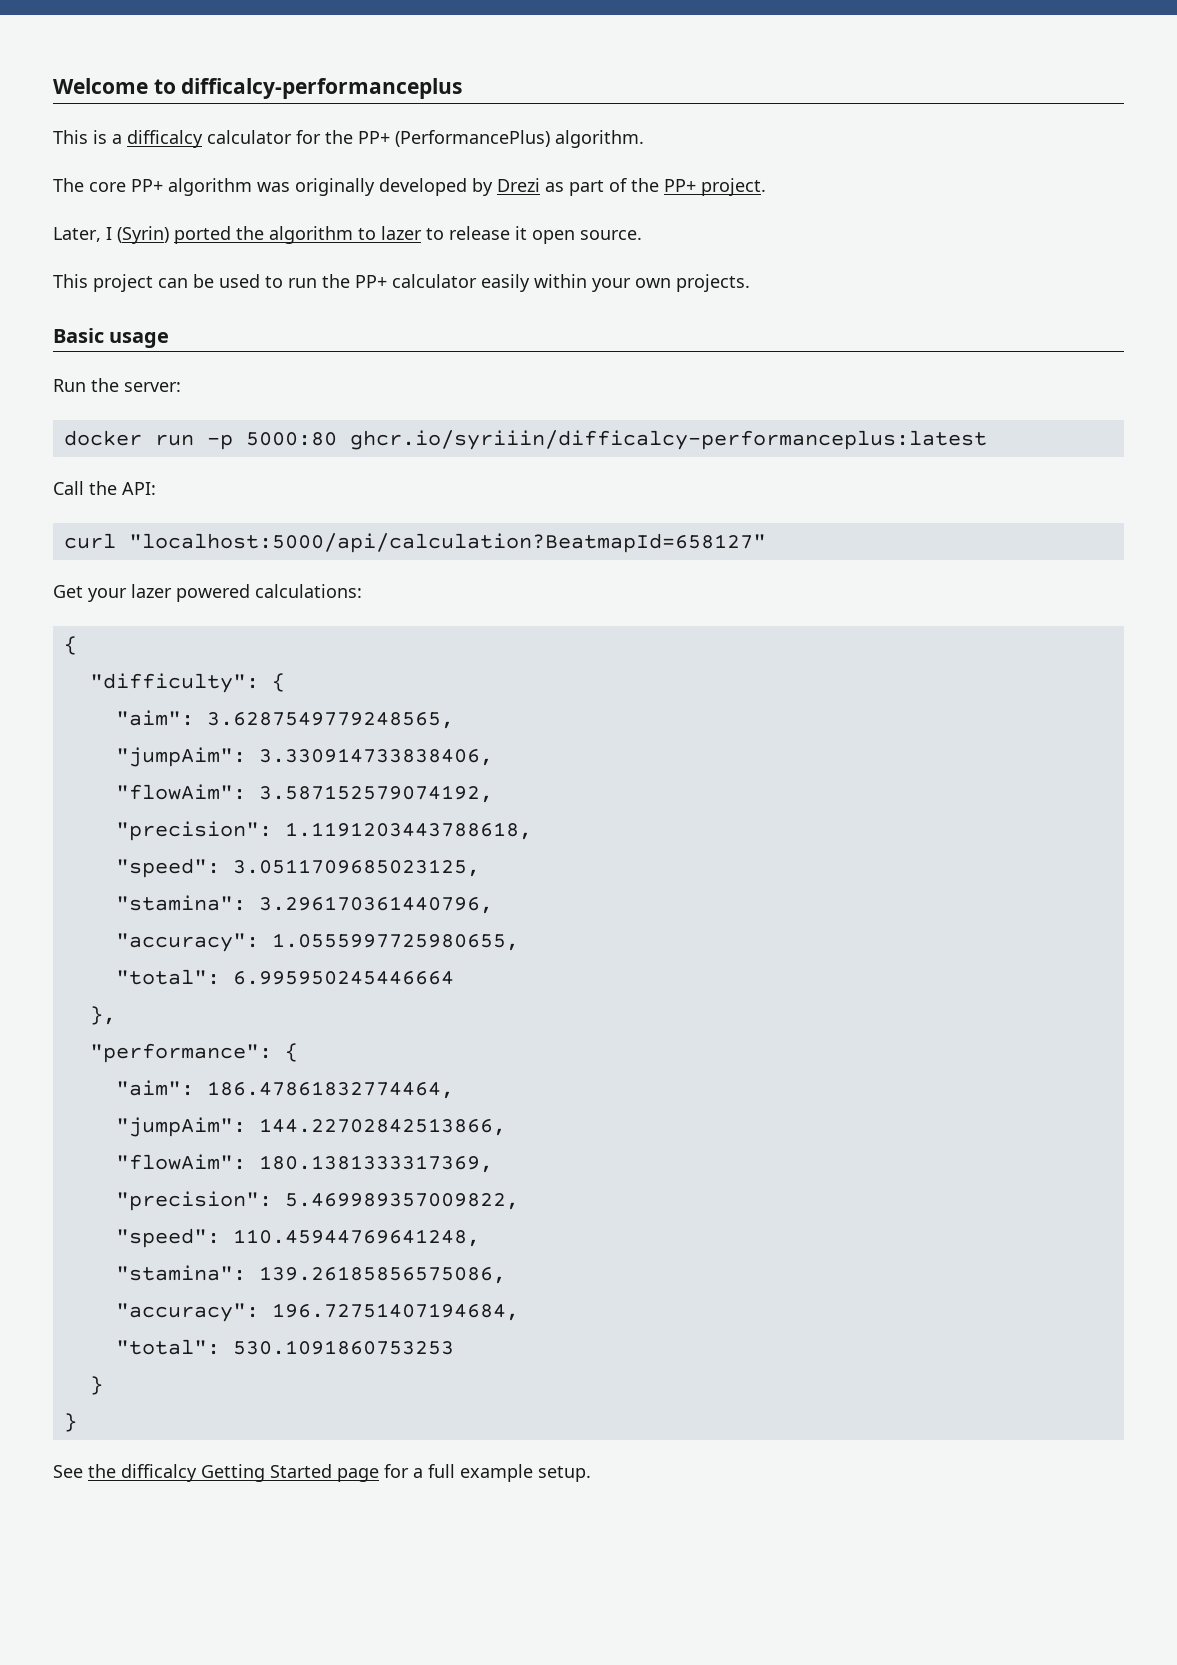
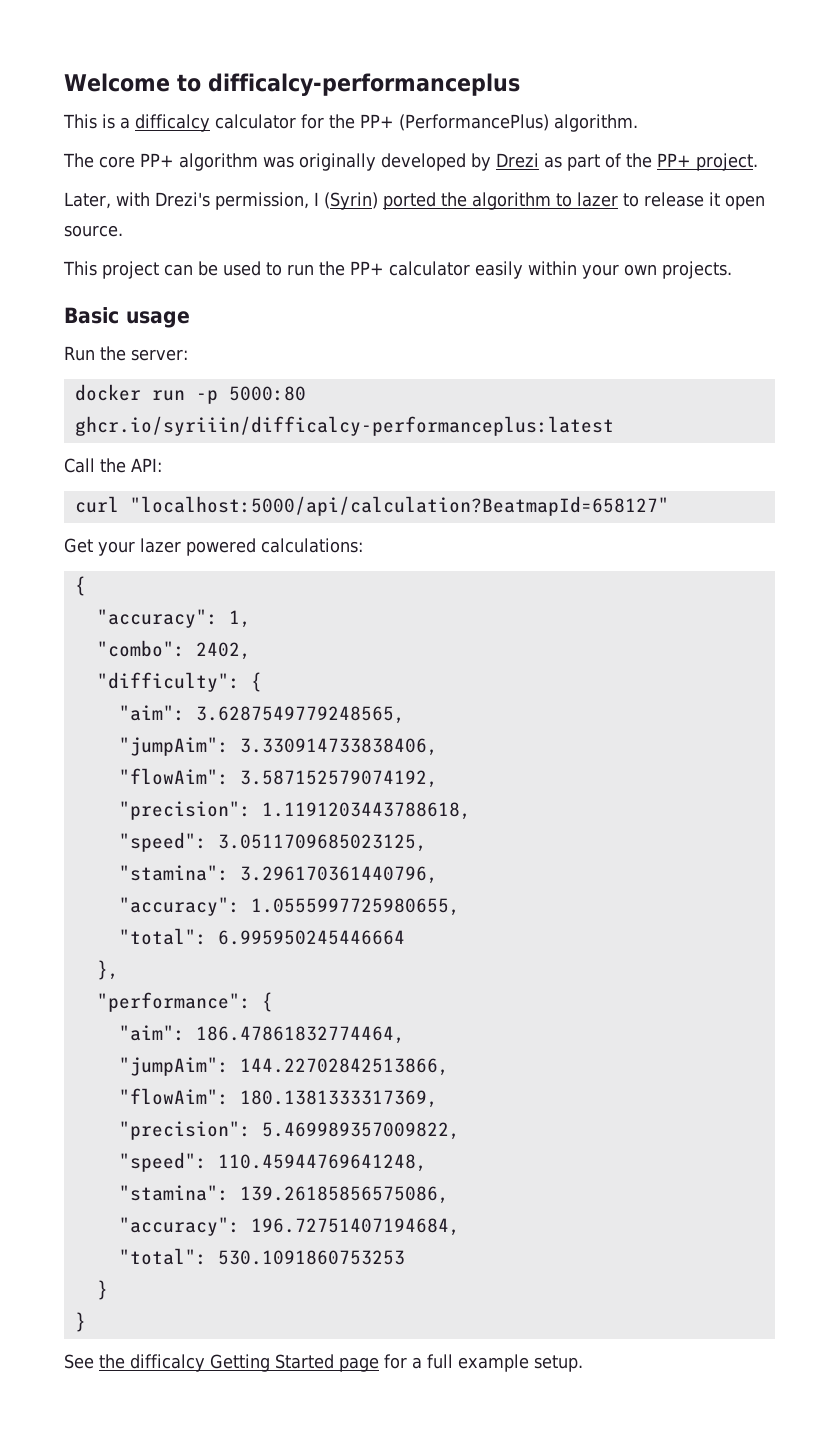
- Later, I (Syrin) ported the algorithm to lazer to release it open source.
+ Later, with Drezi's permission, I (Syrin) ported the algorithm to lazer to release it open source.
+ "accuracy": 1,
+ "combo": 2402,

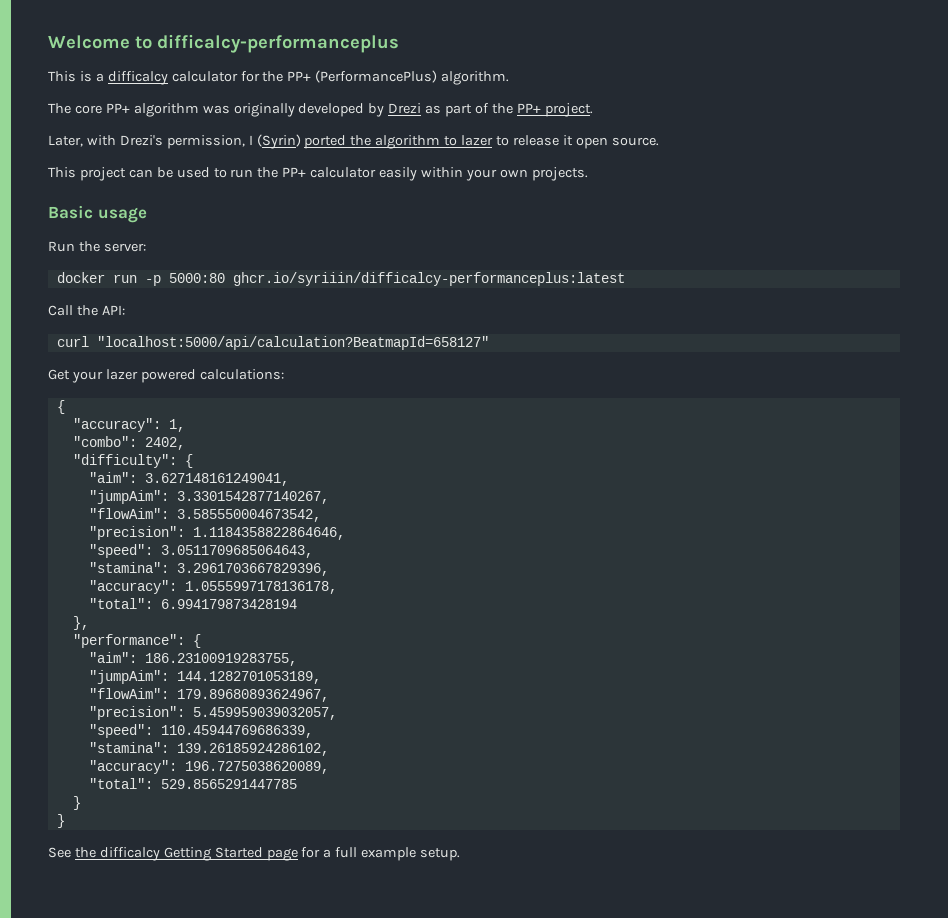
- "aim": 3.6287549779248565,
- "jumpAim": 3.330914733838406,
- "flowAim": 3.587152579074192,
- "precision": 1.1191203443788618,
- "speed": 3.0511709685023125,
- "stamina": 3.296170361440796,
- "accuracy": 1.0555997725980655,
- "total": 6.995950245446664
+ "aim": 3.627148161249041,
+ "jumpAim": 3.3301542877140267,
+ "flowAim": 3.585550004673542,
+ "precision": 1.1184358822864646,
+ "speed": 3.0511709685064643,
+ "stamina": 3.2961703667829396,
+ "accuracy": 1.0555997178136178,
+ "total": 6.994179873428194
- "aim": 186.47861832774464,
- "jumpAim": 144.22702842513866,
- "flowAim": 180.1381333317369,
- "precision": 5.469989357009822,
- "speed": 110.45944769641248,
- "stamina": 139.26185856575086,
- "accuracy": 196.72751407194684,
- "total": 530.1091860753253
+ "aim": 186.23100919283755,
+ "jumpAim": 144.1282701053189,
+ "flowAim": 179.89680893624967,
+ "precision": 5.459959039032057,
+ "speed": 110.45944769686339,
+ "stamina": 139.26185924286102,
+ "accuracy": 196.7275038620089,
+ "total": 529.8565291447785

